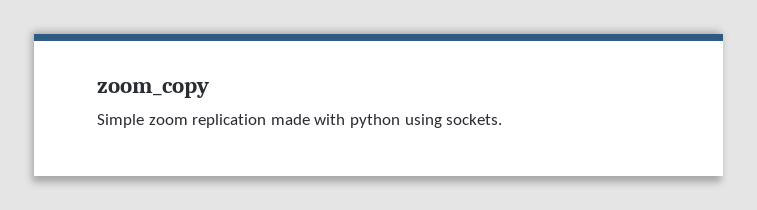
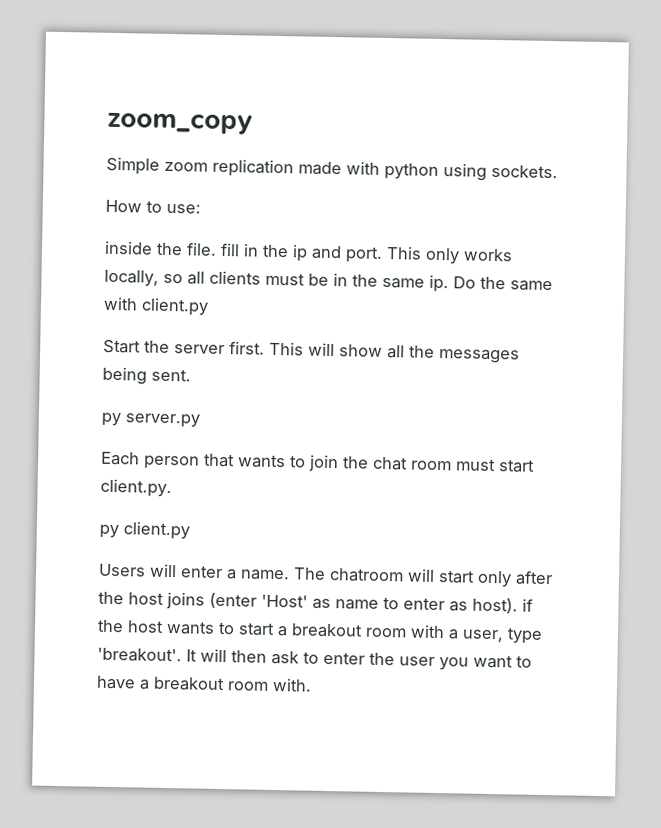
+ How to use:
+ inside the file. fill in the ip and port. This only works locally, so all clients must be in the same ip. Do the same with client.py
+ Start the server first. This will show all the messages being sent.
+ py server.py
+ Each person that wants to join the chat room must start client.py.
+ py client.py
+ Users will enter a name. The chatroom will start only after the host joins (enter 'Host' as name to enter as host). if the host wants to start a breakout room with a user, type 'breakout'. It will then ask to enter the user you want to have a breakout room with.

